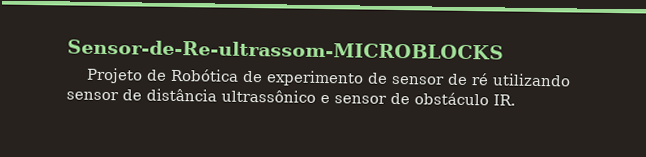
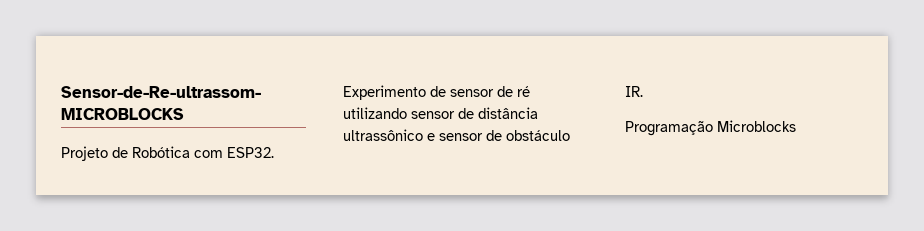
- Projeto de Robótica de experimento de sensor de ré utilizando sensor de distância ultrassônico e sensor de obstáculo IR.
+ Projeto de Robótica com ESP32. Experimento de sensor de ré utilizando sensor de distância ultrassônico e sensor de obstáculo IR.
+ Programação Microblocks

